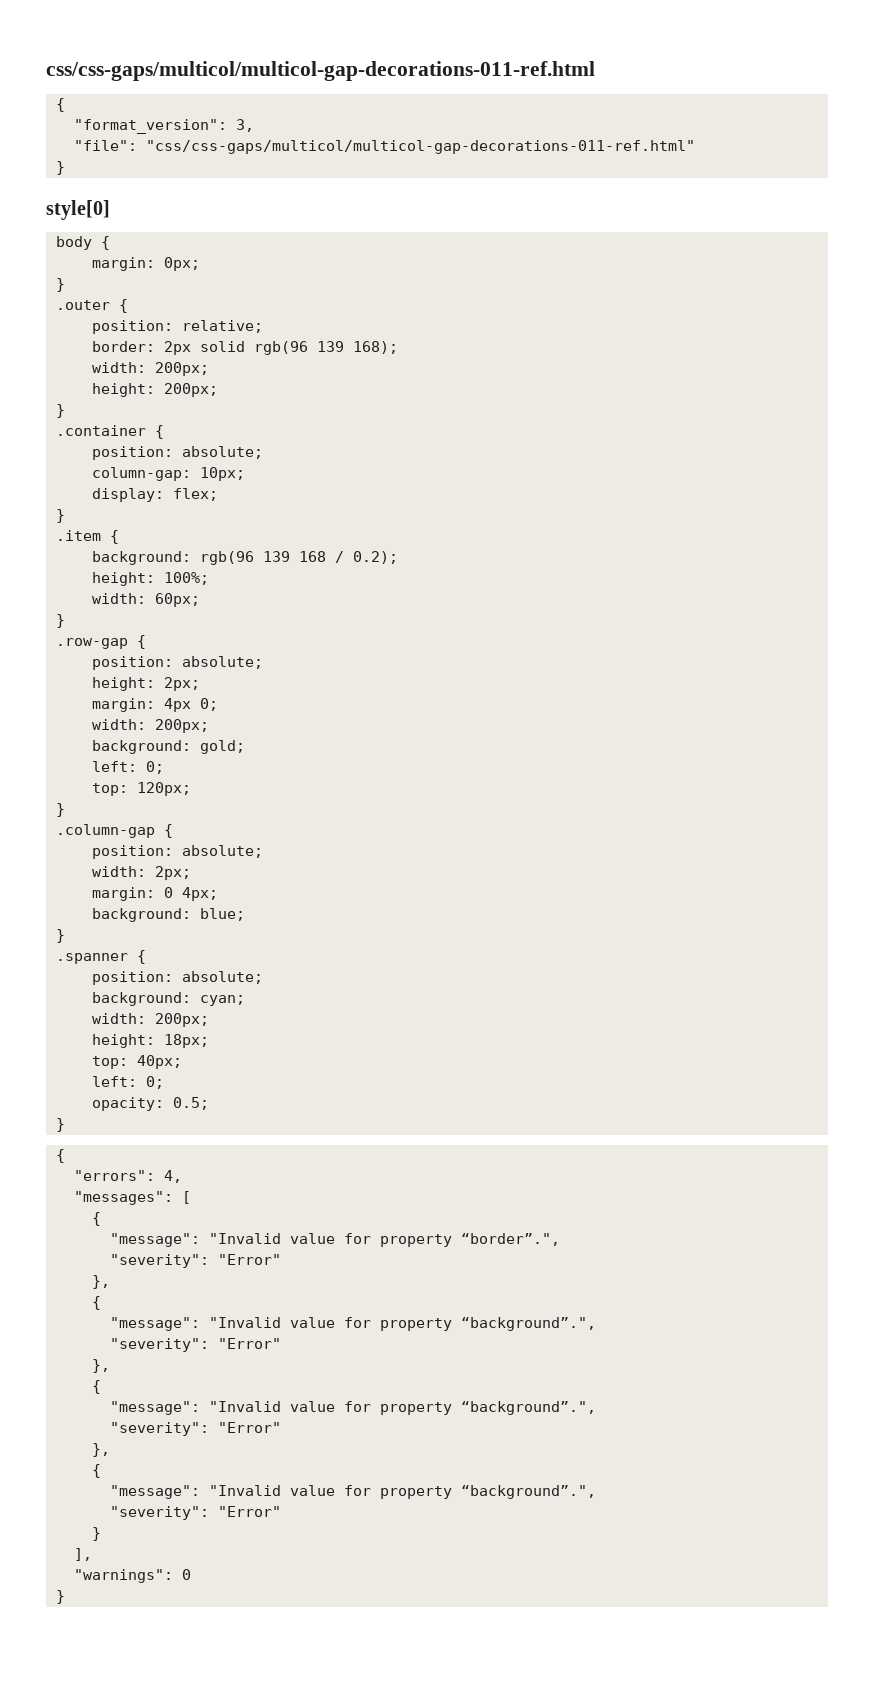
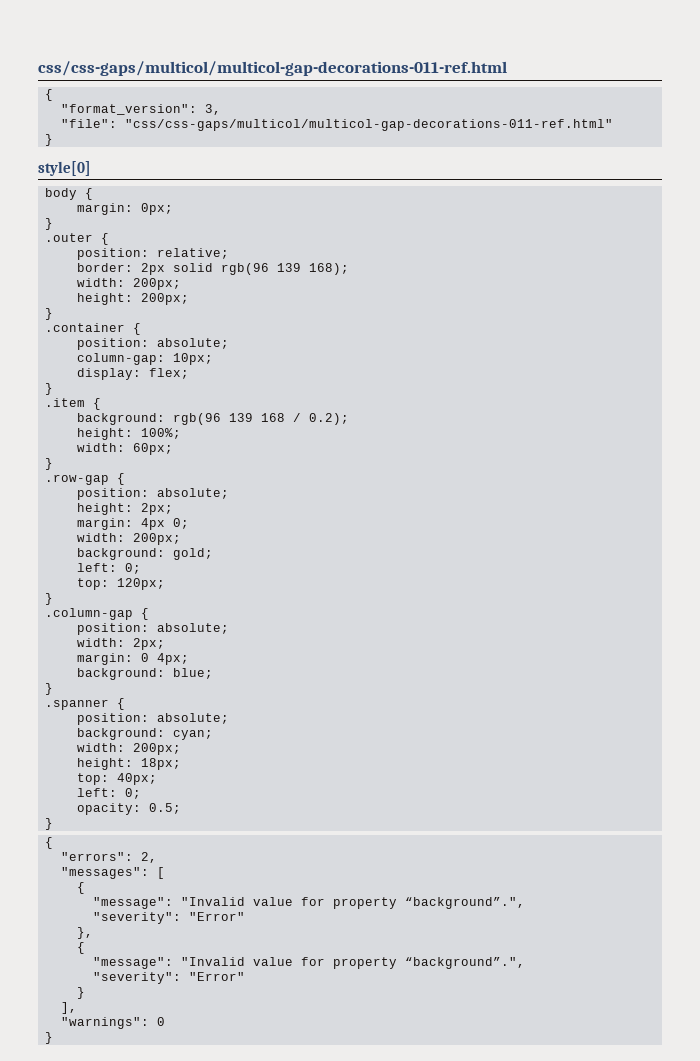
- "errors": 4,
+ "errors": 2,
- "message": "Invalid value for property “border”.",
- "severity": "Error"
- },
- {
- "message": "Invalid value for property “background”.",
- "severity": "Error"
- },
- {

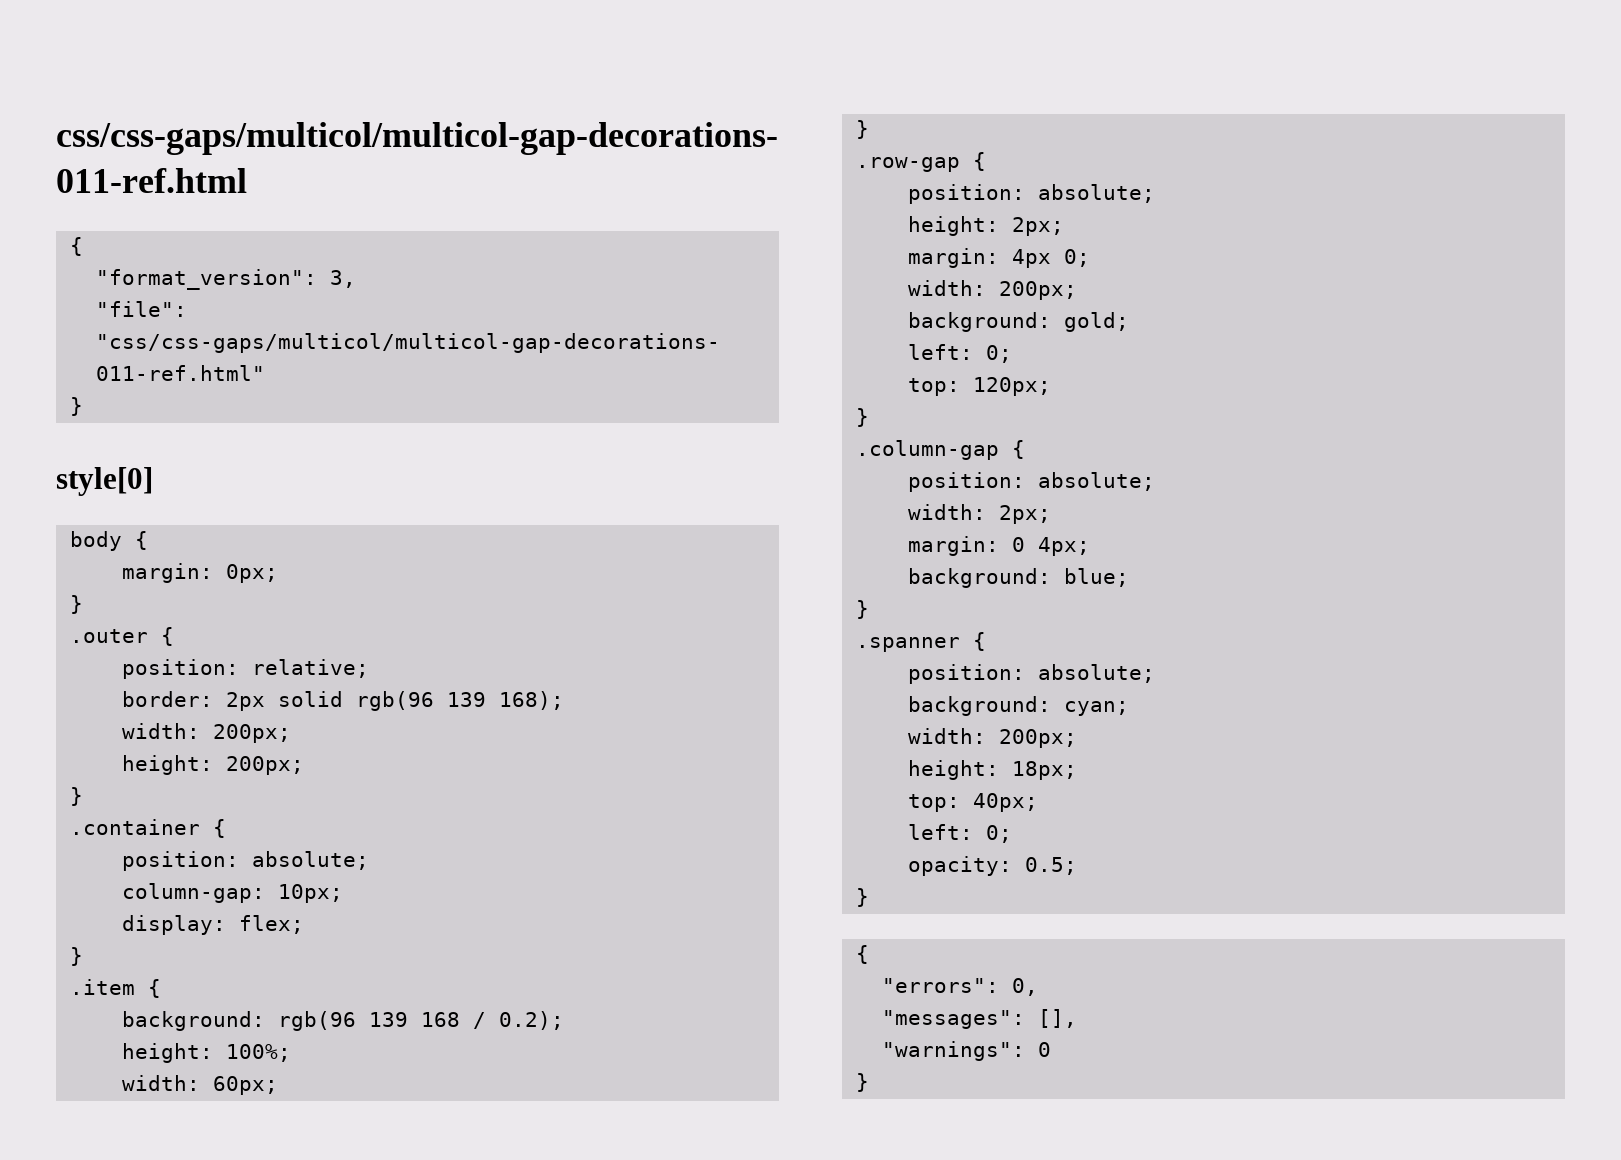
- "errors": 2,
+ "errors": 0,
- "messages": [
- {
- "message": "Invalid value for property “background”.",
- "severity": "Error"
- },
- {
- "message": "Invalid value for property “background”.",
- "severity": "Error"
- }
- ],
+ "messages": [],

